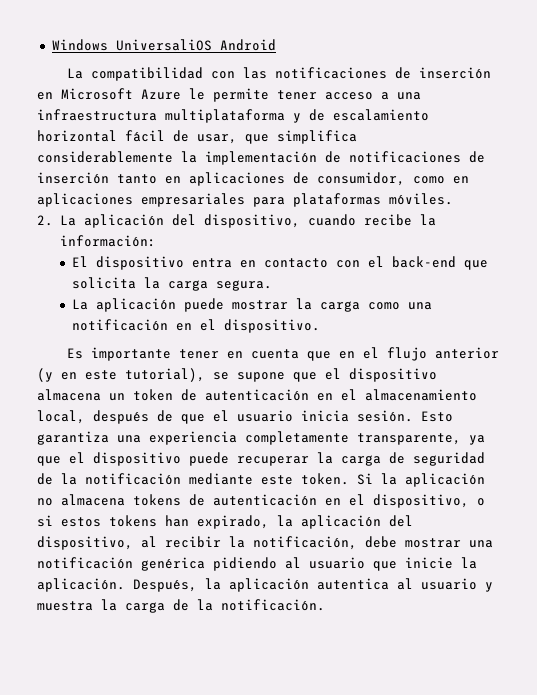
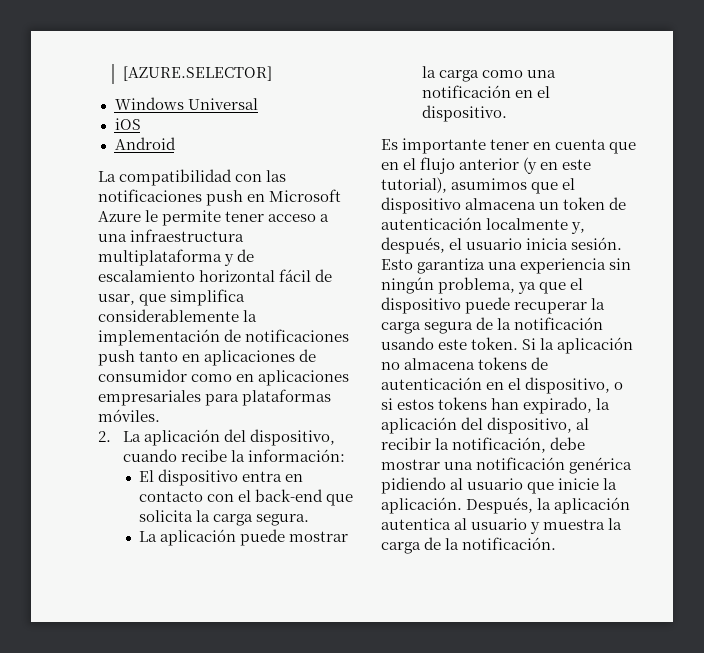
- Windows UniversaliOS Android
+ [AZURE.SELECTOR]
+ Windows Universal
+ iOS
+ Android
- La compatibilidad con las notificaciones de inserción en Microsoft Azure le permite tener acceso a una infraestructura multiplataforma y de escalamiento horizontal fácil de usar, que simplifica considerablemente la implementación de notificaciones de inserción tanto en aplicaciones de consumidor, como en aplicaciones empresariales para plataformas móviles.
+ La compatibilidad con las notificaciones push en Microsoft Azure le permite tener acceso a una infraestructura multiplataforma y de escalamiento horizontal fácil de usar, que simplifica considerablemente la implementación de notificaciones push tanto en aplicaciones de consumidor como en aplicaciones empresariales para plataformas móviles.
- Es importante tener en cuenta que en el flujo anterior (y en este tutorial), se supone que el dispositivo almacena un token de autenticación en el almacenamiento local, después de que el usuario inicia sesión.
+ Es importante tener en cuenta que en el flujo anterior (y en este tutorial), asumimos que el dispositivo almacena un token de autenticación localmente y, después, el usuario inicia sesión.
- Esto garantiza una experiencia completamente transparente, ya que el dispositivo puede recuperar la carga de seguridad de la notificación mediante este token.
+ Esto garantiza una experiencia sin ningún problema, ya que el dispositivo puede recuperar la carga segura de la notificación usando este token.

